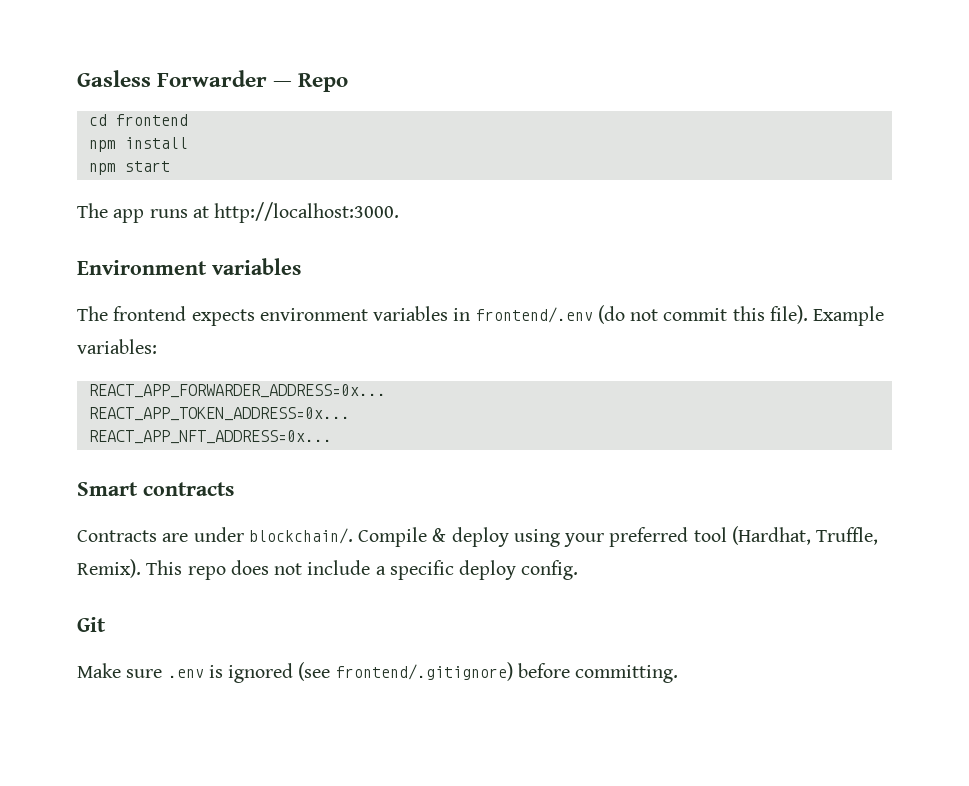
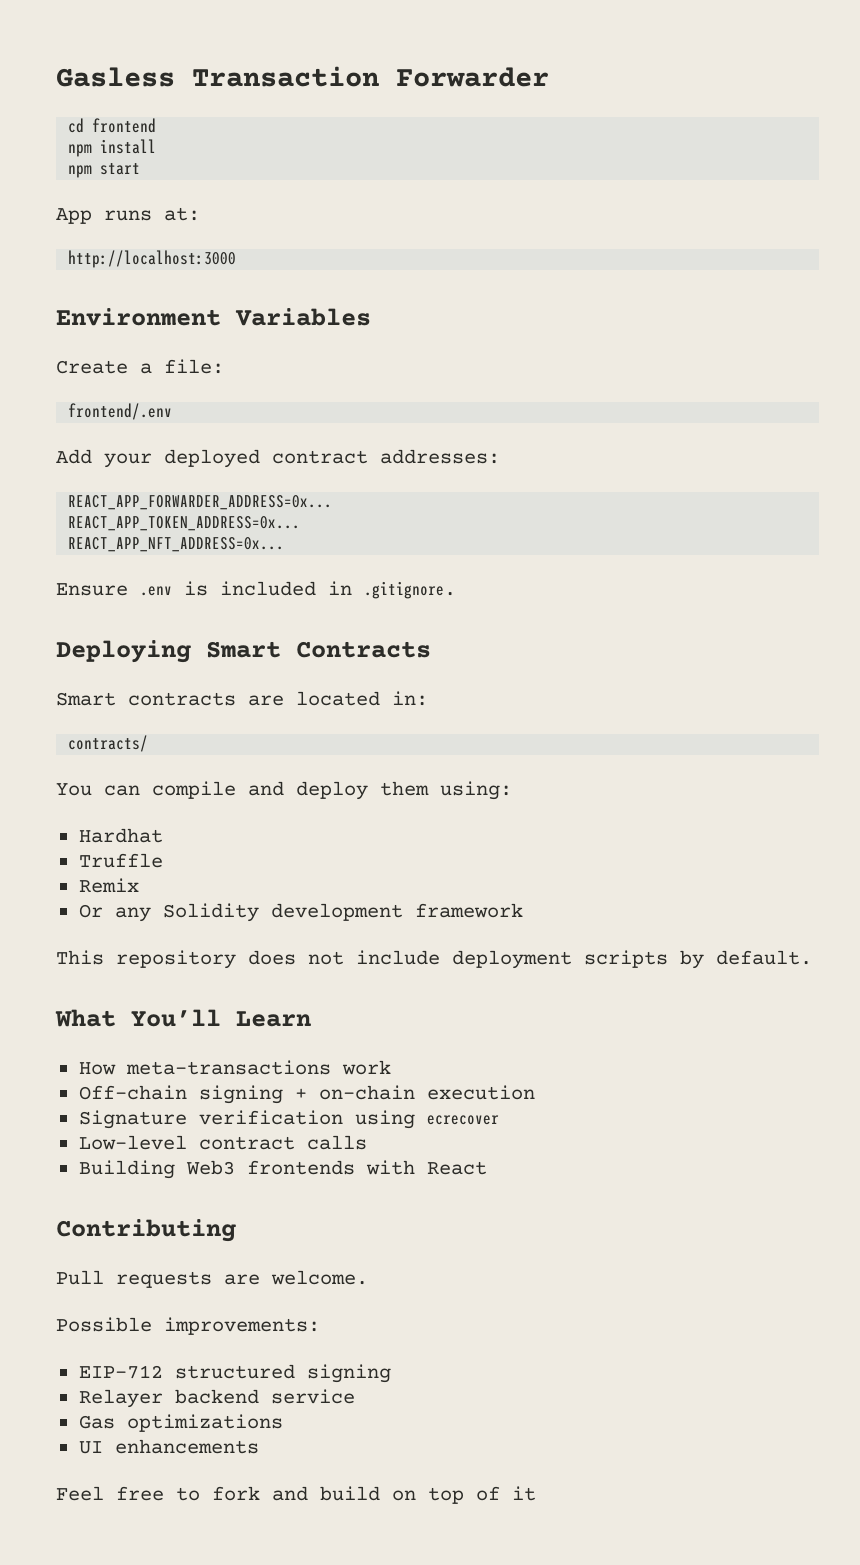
- Gasless Forwarder — Repo
+ Gasless Transaction Forwarder
- The app runs at http://localhost:3000.
- Environment variables
- The frontend expects environment variables in frontend/.env (do not commit this file). Example variables:
+ App runs at:
+ http://localhost:3000
+ Environment Variables
+ Create a file:
+ frontend/.env
+ Add your deployed contract addresses:
  REACT_APP_FORWARDER_ADDRESS=0x...
  REACT_APP_TOKEN_ADDRESS=0x...
  REACT_APP_NFT_ADDRESS=0x...
- Smart contracts
- Contracts are under blockchain/. Compile & deploy using your preferred tool (Hardhat, Truffle, Remix). This repo does not include a specific deploy config.
- Git
- Make sure .env is ignored (see frontend/.gitignore) before committing.
+ Ensure .env is included in .gitignore.
+ Deploying Smart Contracts
+ Smart contracts are located in:
+ contracts/
+ You can compile and deploy them using:
+ Hardhat
+ Truffle
+ Remix
+ Or any Solidity development framework
+ This repository does not include deployment scripts by default.
+ What You’ll Learn
+ How meta-transactions work
+ Off-chain signing + on-chain execution
+ Signature verification using ecrecover
+ Low-level contract calls
+ Building Web3 frontends with React
+ Contributing
+ Pull requests are welcome.
+ Possible improvements:
+ EIP-712 structured signing
+ Relayer backend service
+ Gas optimizations
+ UI enhancements
+ Feel free to fork and build on top of it

